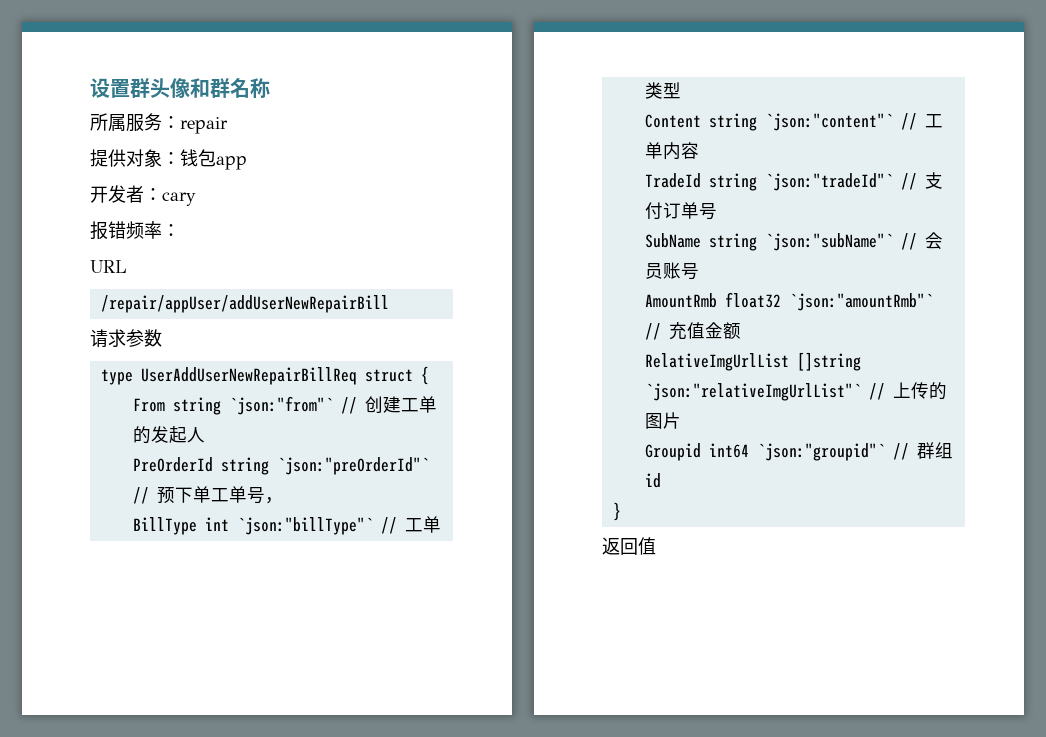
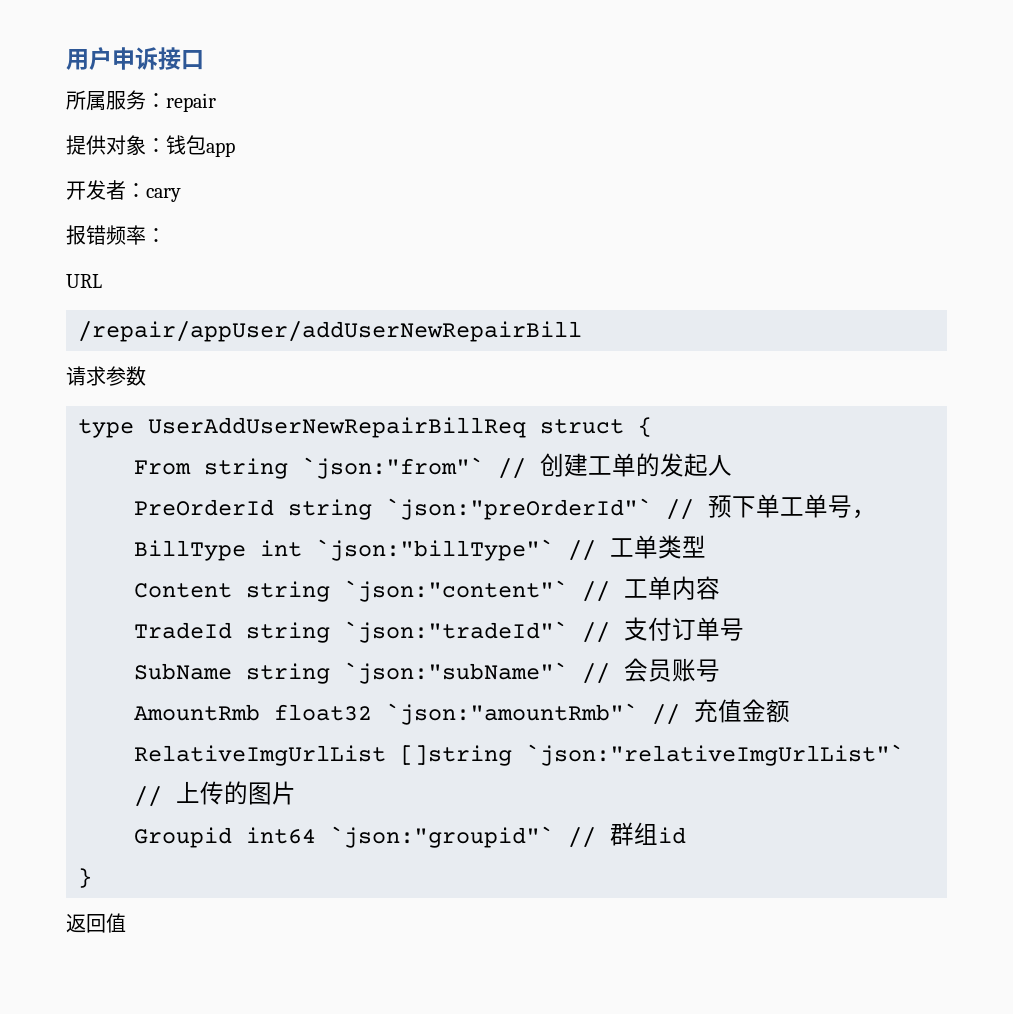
- 设置群头像和群名称
+ 用户申诉接口

